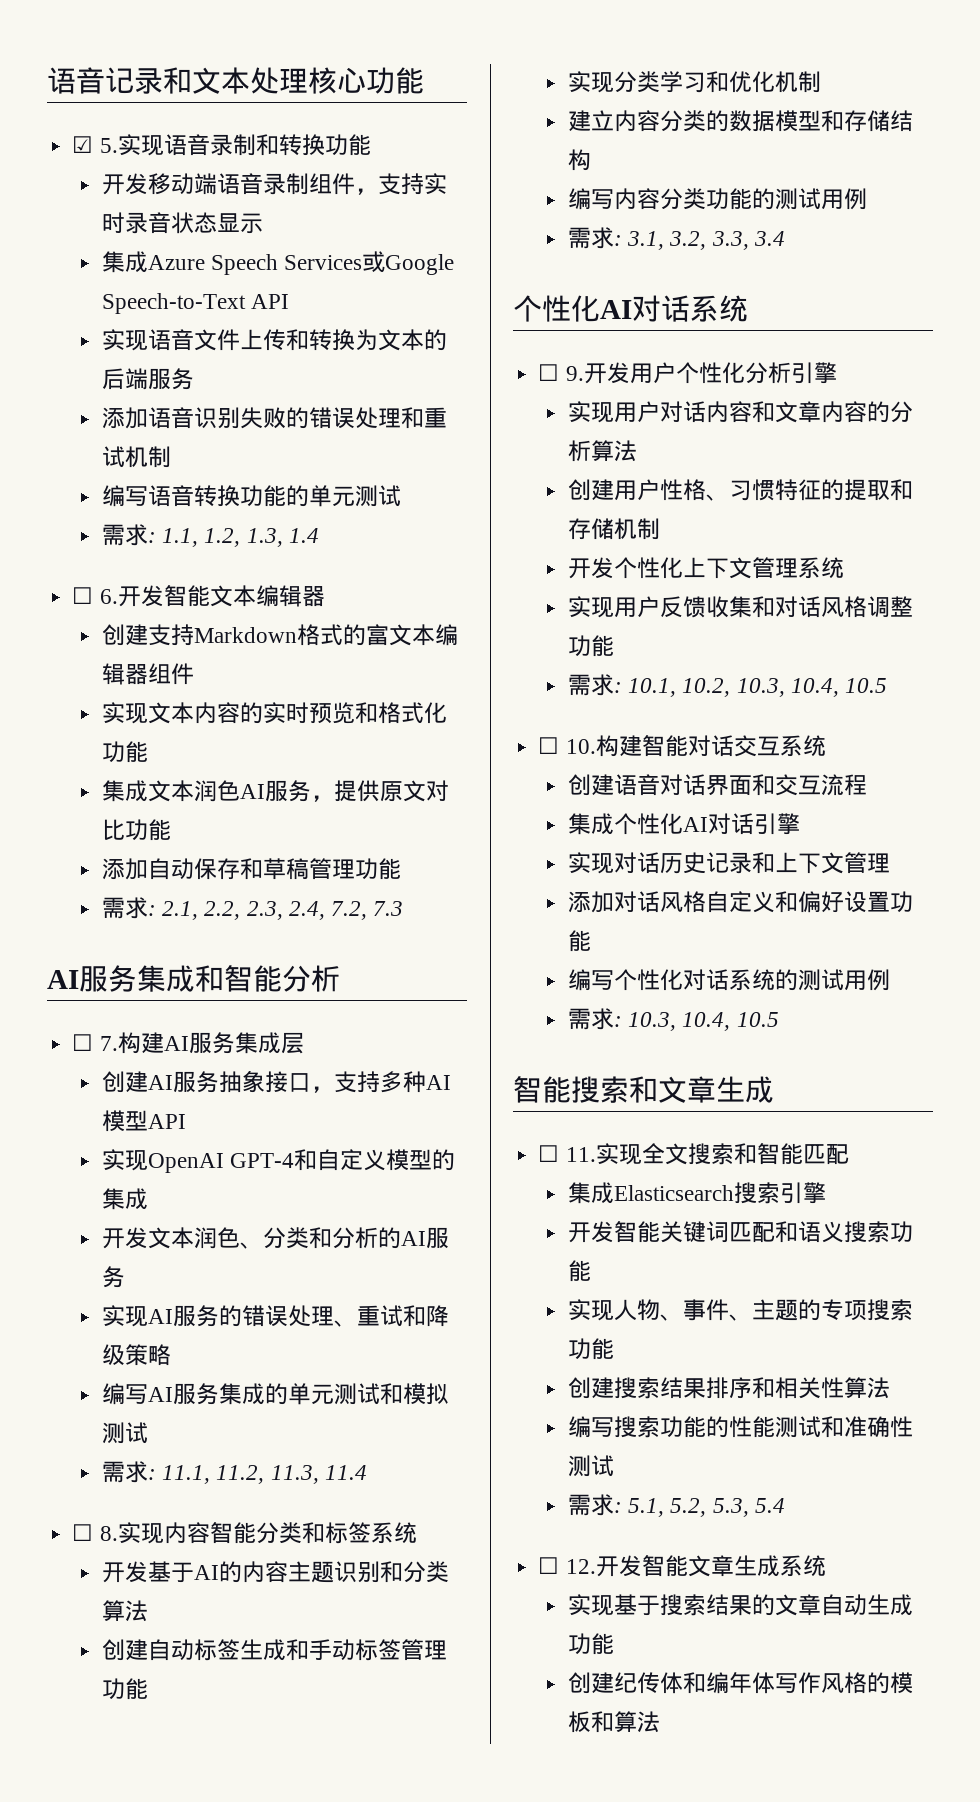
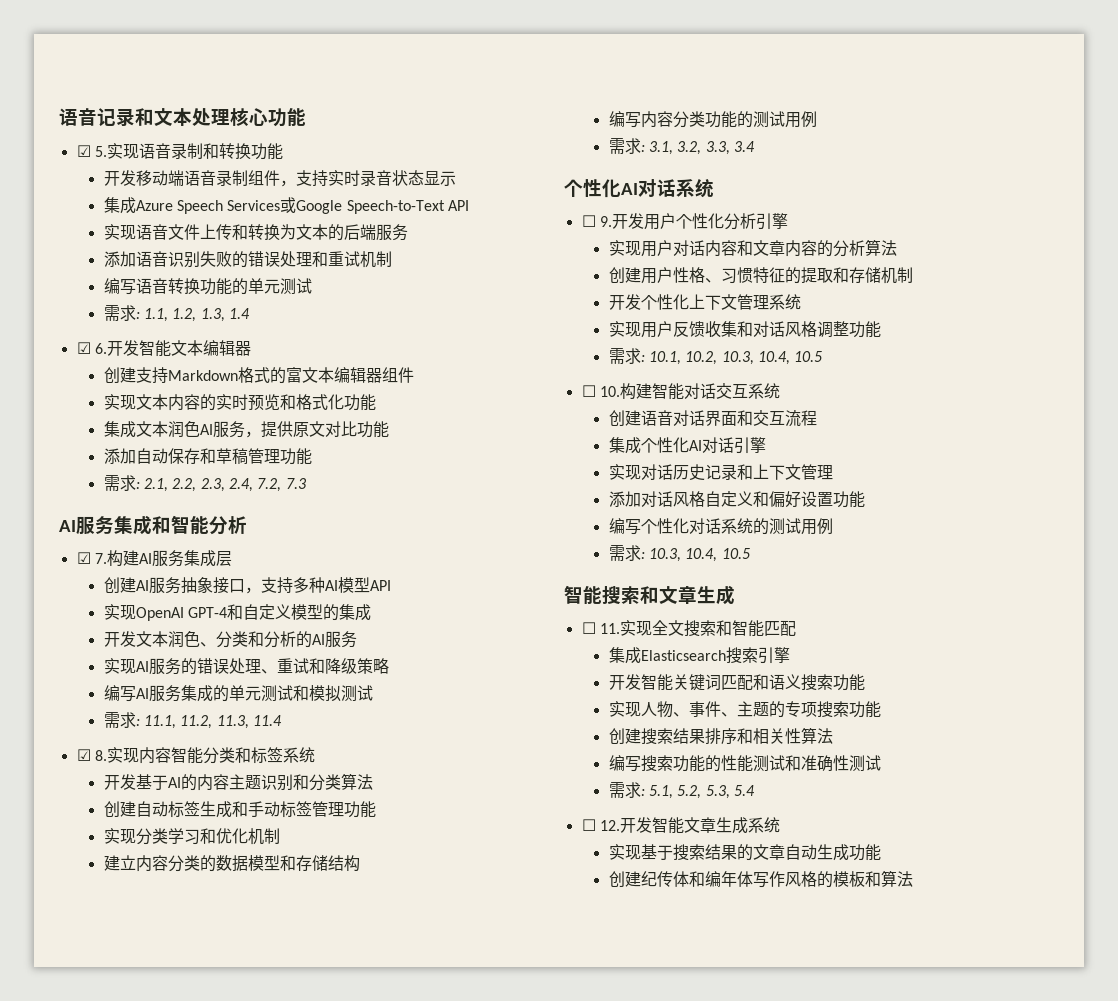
- ☐ 6.开发智能文本编辑器
+ ☑ 6.开发智能文本编辑器
- ☐ 7.构建AI服务集成层
+ ☑ 7.构建AI服务集成层
- ☐ 8.实现内容智能分类和标签系统
+ ☑ 8.实现内容智能分类和标签系统

